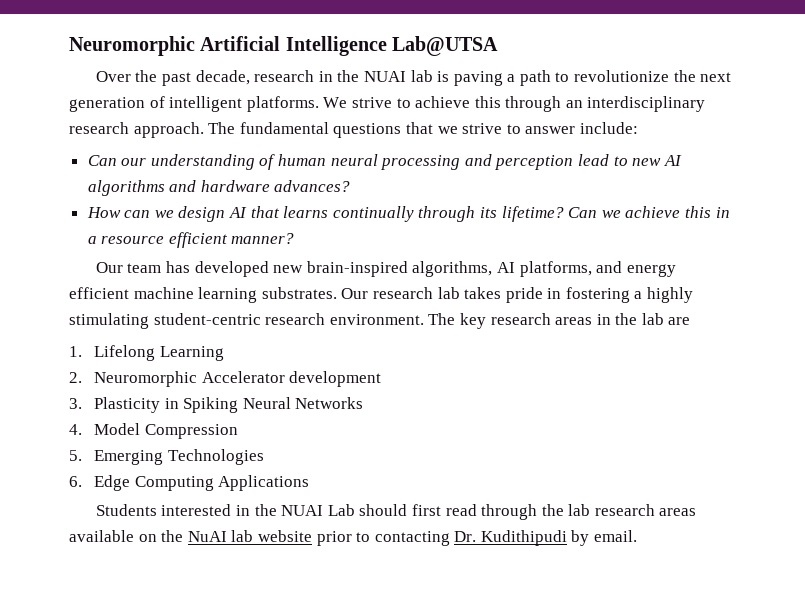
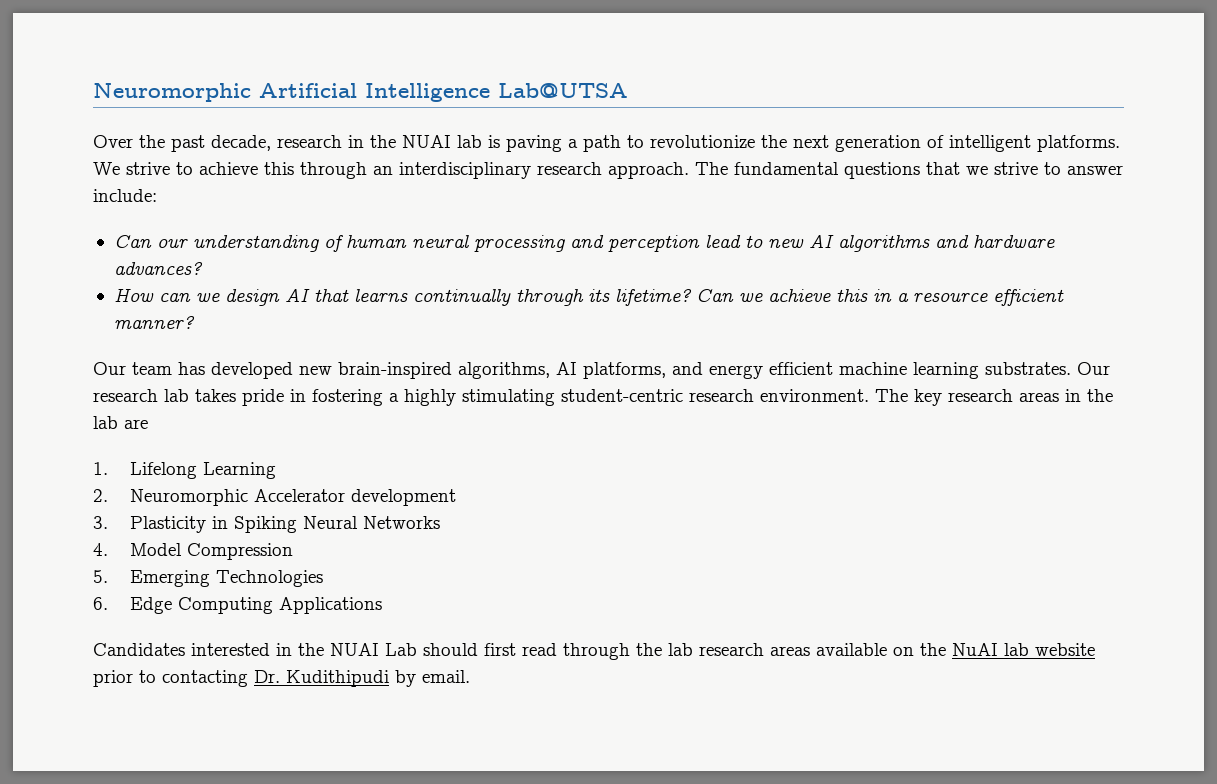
- Students interested in the NUAI Lab should first read through the lab research areas available on the NuAI lab website prior to contacting Dr. Kudithipudi by email.
+ Candidates interested in the NUAI Lab should first read through the lab research areas available on the NuAI lab website prior to contacting Dr. Kudithipudi by email.

